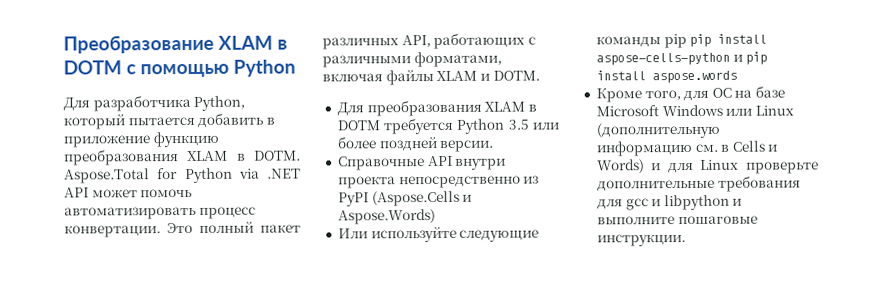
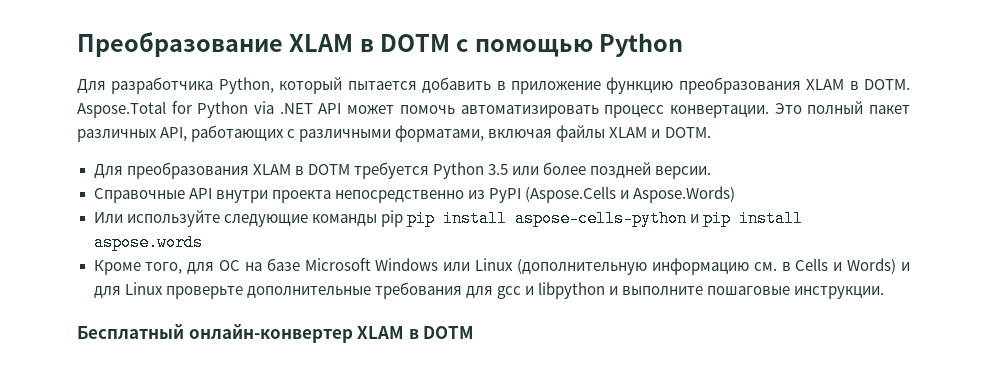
+ Бесплатный онлайн-конвертер XLAM в DOTM

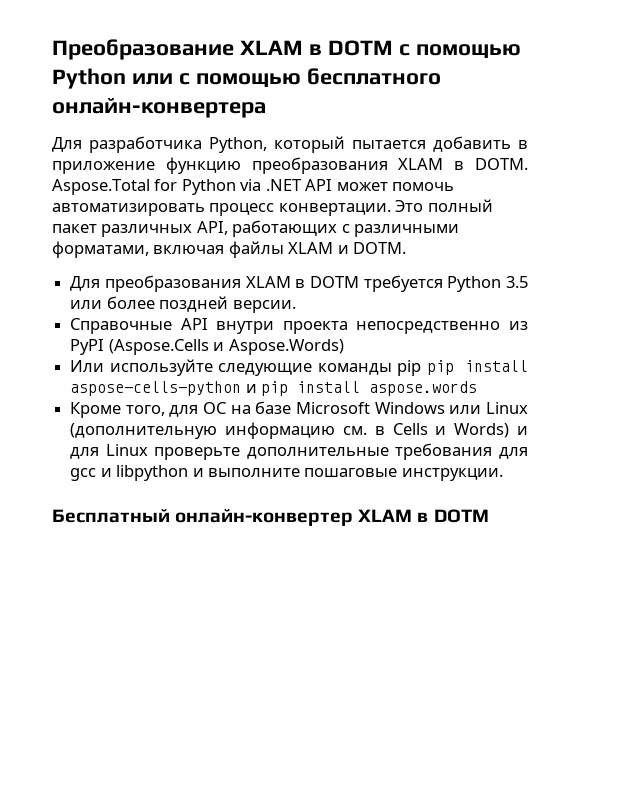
- Преобразование XLAM в DOTM с помощью Python
+ Преобразование XLAM в DOTM с помощью Python или с помощью бесплатного онлайн-конвертера

